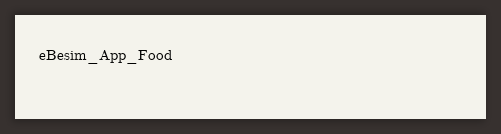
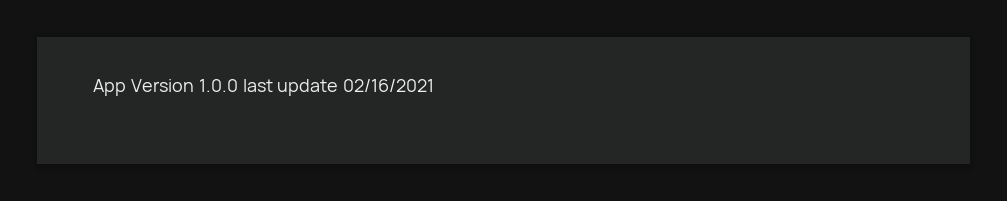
- eBesim_App_Food
+ App Version 1.0.0 last update 02/16/2021

